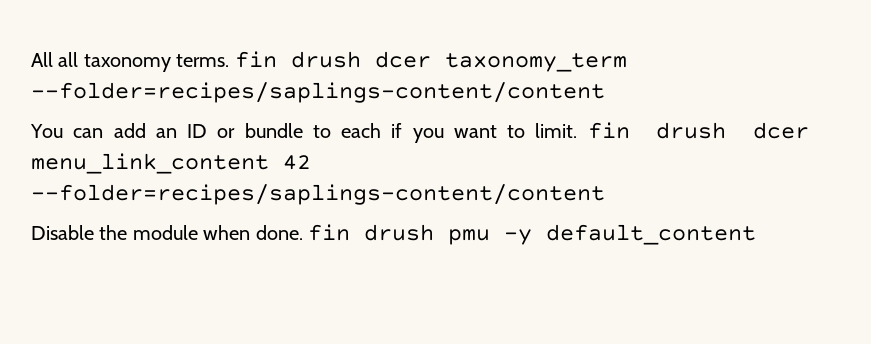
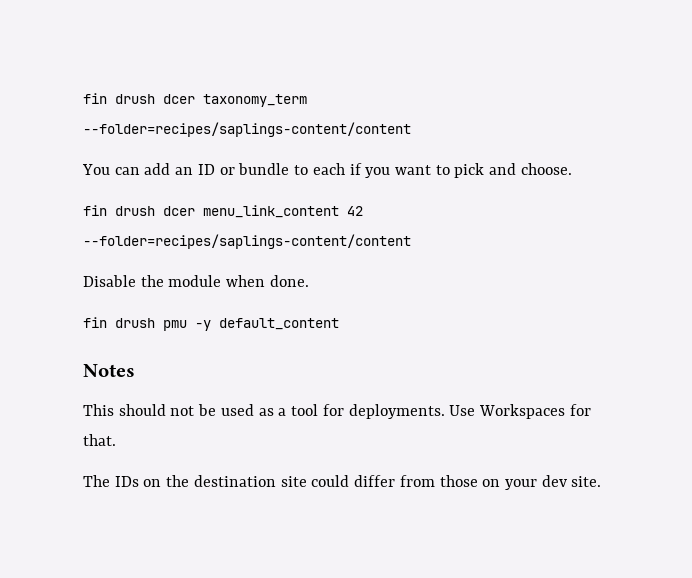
- All all taxonomy terms. fin drush dcer taxonomy_term --folder=recipes/saplings-content/content
+ fin drush dcer taxonomy_term --folder=recipes/saplings-content/content
- You can add an ID or bundle to each if you want to limit. fin drush dcer menu_link_content 42 --folder=recipes/saplings-content/content
+ You can add an ID or bundle to each if you want to pick and choose.
+ fin drush dcer menu_link_content 42 --folder=recipes/saplings-content/content
- Disable the module when done. fin drush pmu -y default_content
+ Disable the module when done.
+ fin drush pmu -y default_content
+ Notes
+ This should not be used as a tool for deployments. Use Workspaces for that.
+ The IDs on the destination site could differ from those on your dev site.

